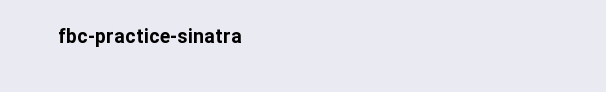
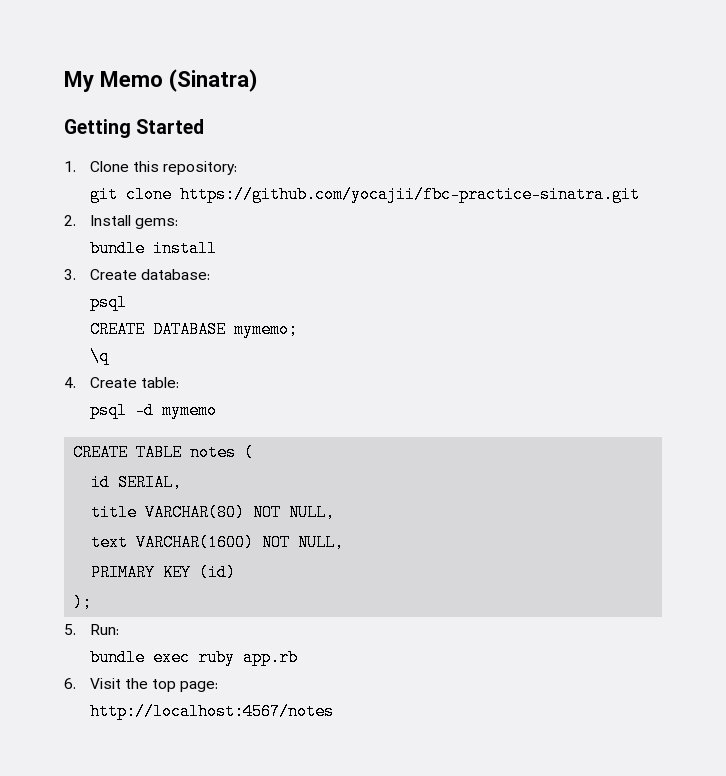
- fbc-practice-sinatra
+ My Memo (Sinatra)
+ Getting Started
+ 1. Clone this repository:
+ git clone https://github.com/yocajii/fbc-practice-sinatra.git
+ 2. Install gems:
+ bundle install
+ 3. Create database:
+ psql
+ CREATE DATABASE mymemo;
+ \q
+ 4. Create table:
+ psql -d mymemo
+ CREATE TABLE notes (
+ id SERIAL,
+ title VARCHAR(80) NOT NULL,
+ text VARCHAR(1600) NOT NULL,
+ PRIMARY KEY (id)
+ );
+ 5. Run:
+ bundle exec ruby app.rb
+ 6. Visit the top page:
+ http://localhost:4567/notes

